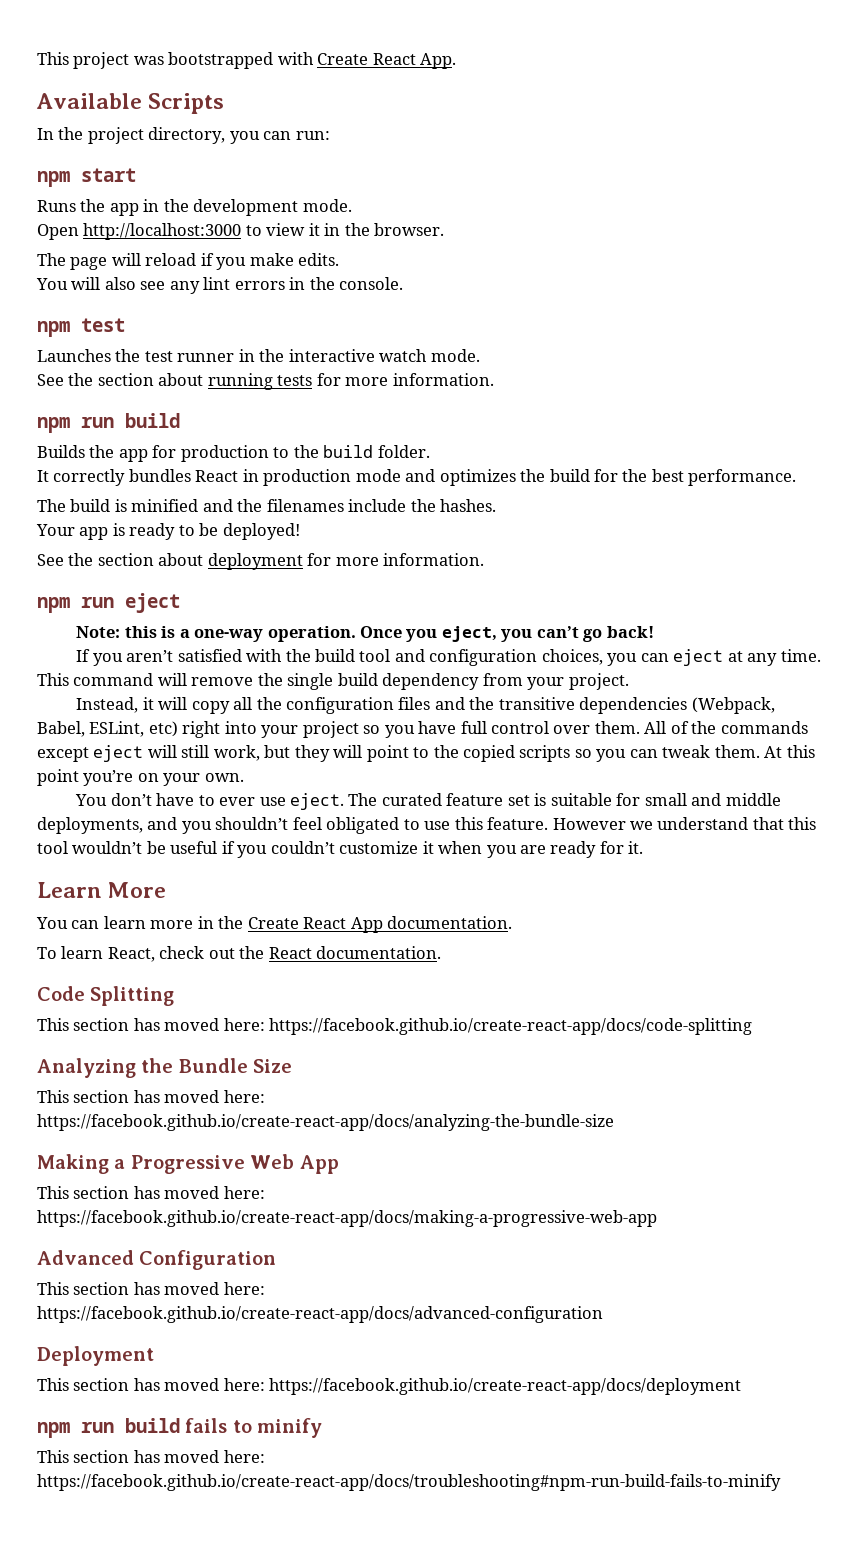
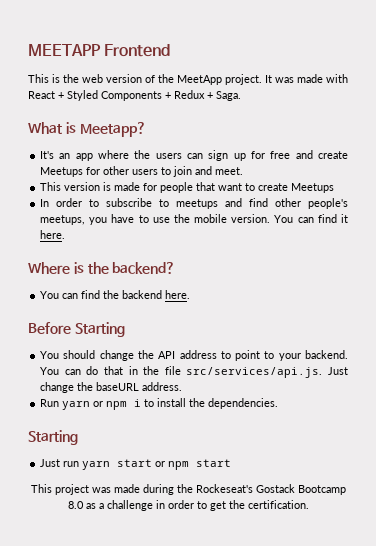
- This project was bootstrapped with Create React App.
- Available Scripts
- In the project directory, you can run:
- npm start
- Runs the app in the development mode.
- Open http://localhost:3000 to view it in the browser.
- The page will reload if you make edits.
- You will also see any lint errors in the console.
- npm test
- Launches the test runner in the interactive watch mode.
- See the section about running tests for more information.
- npm run build
- Builds the app for production to the build folder.
- It correctly bundles React in production mode and optimizes the build for the best performance.
- The build is minified and the filenames include the hashes.
- Your app is ready to be deployed!
- See the section about deployment for more information.
- npm run eject
- Note: this is a one-way operation. Once you eject, you can’t go back!
- If you aren’t satisfied with the build tool and configuration choices, you can eject at any time. This command will remove the single build dependency from your project.
- Instead, it will copy all the configuration files and the transitive dependencies (Webpack, Babel, ESLint, etc) right into your project so you have full control over them. All of the commands except eject will still work, but they will point to the copied scripts so you can tweak them. At this point you’re on your own.
- You don’t have to ever use eject. The curated feature set is suitable for small and middle deployments, and you shouldn’t feel obligated to use this feature. However we understand that this tool wouldn’t be useful if you couldn’t customize it when you are ready for it.
- Learn More
- You can learn more in the Create React App documentation.
- To learn React, check out the React documentation.
- Code Splitting
- This section has moved here: https://facebook.github.io/create-react-app/docs/code-splitting
- Analyzing the Bundle Size
- This section has moved here: https://facebook.github.io/create-react-app/docs/analyzing-the-bundle-size
- Making a Progressive Web App
- This section has moved here: https://facebook.github.io/create-react-app/docs/making-a-progressive-web-app
- Advanced Configuration
- This section has moved here: https://facebook.github.io/create-react-app/docs/advanced-configuration
- Deployment
- This section has moved here: https://facebook.github.io/create-react-app/docs/deployment
- npm run build fails to minify
- This section has moved here: https://facebook.github.io/create-react-app/docs/troubleshooting#npm-run-build-fails-to-minify
+ MEETAPP Frontend
+ This is the web version of the MeetApp project. It was made with React + Styled Components + Redux + Saga.
+ What is Meetapp?
+ It's an app where the users can sign up for free and create Meetups for other users to join and meet.
+ This version is made for people that want to create Meetups
+ In order to subscribe to meetups and find other people's meetups, you have to use the mobile version. You can find it here.
+ Where is the backend?
+ You can find the backend here.
+ Before Starting
+ You should change the API address to point to your backend. You can do that in the file src/services/api.js. Just change the baseURL address.
+ Run yarn or npm i to install the dependencies.
+ Starting
+ Just run yarn start or npm start
+ This project was made during the Rockeseat's Gostack Bootcamp 8.0 as a challenge in order to get the certification.

